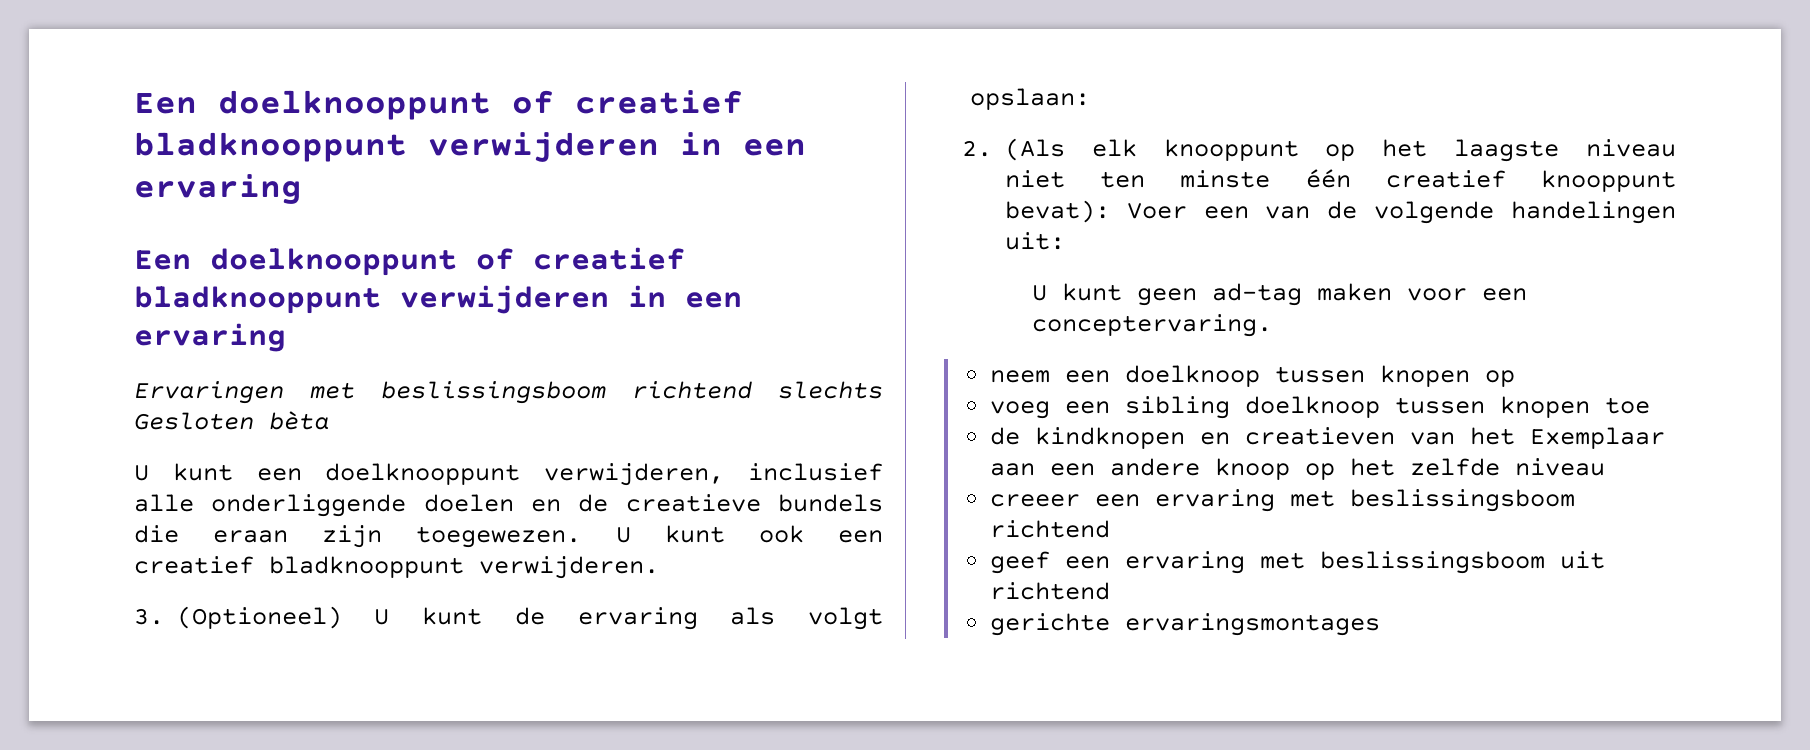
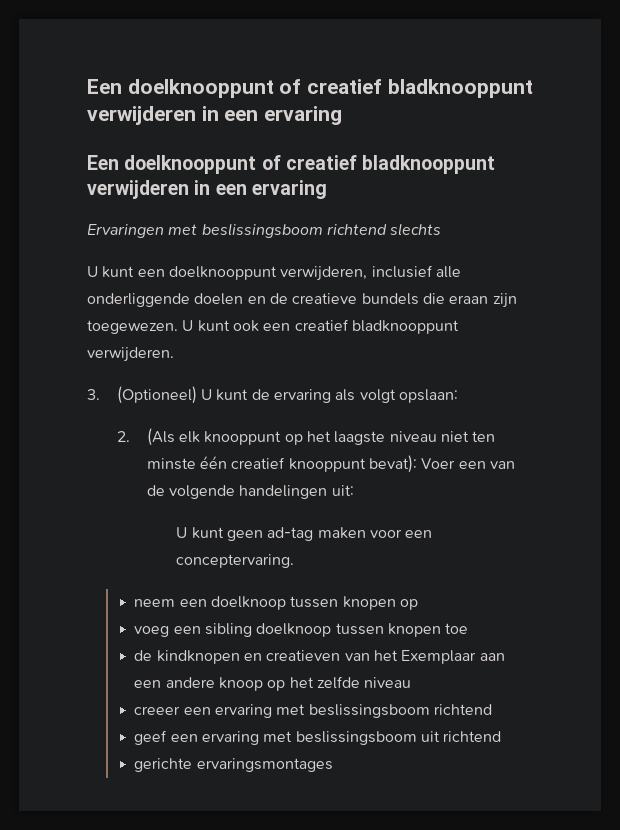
- Ervaringen met beslissingsboom richtend slechts Gesloten bèta
+ Ervaringen met beslissingsboom richtend slechts

